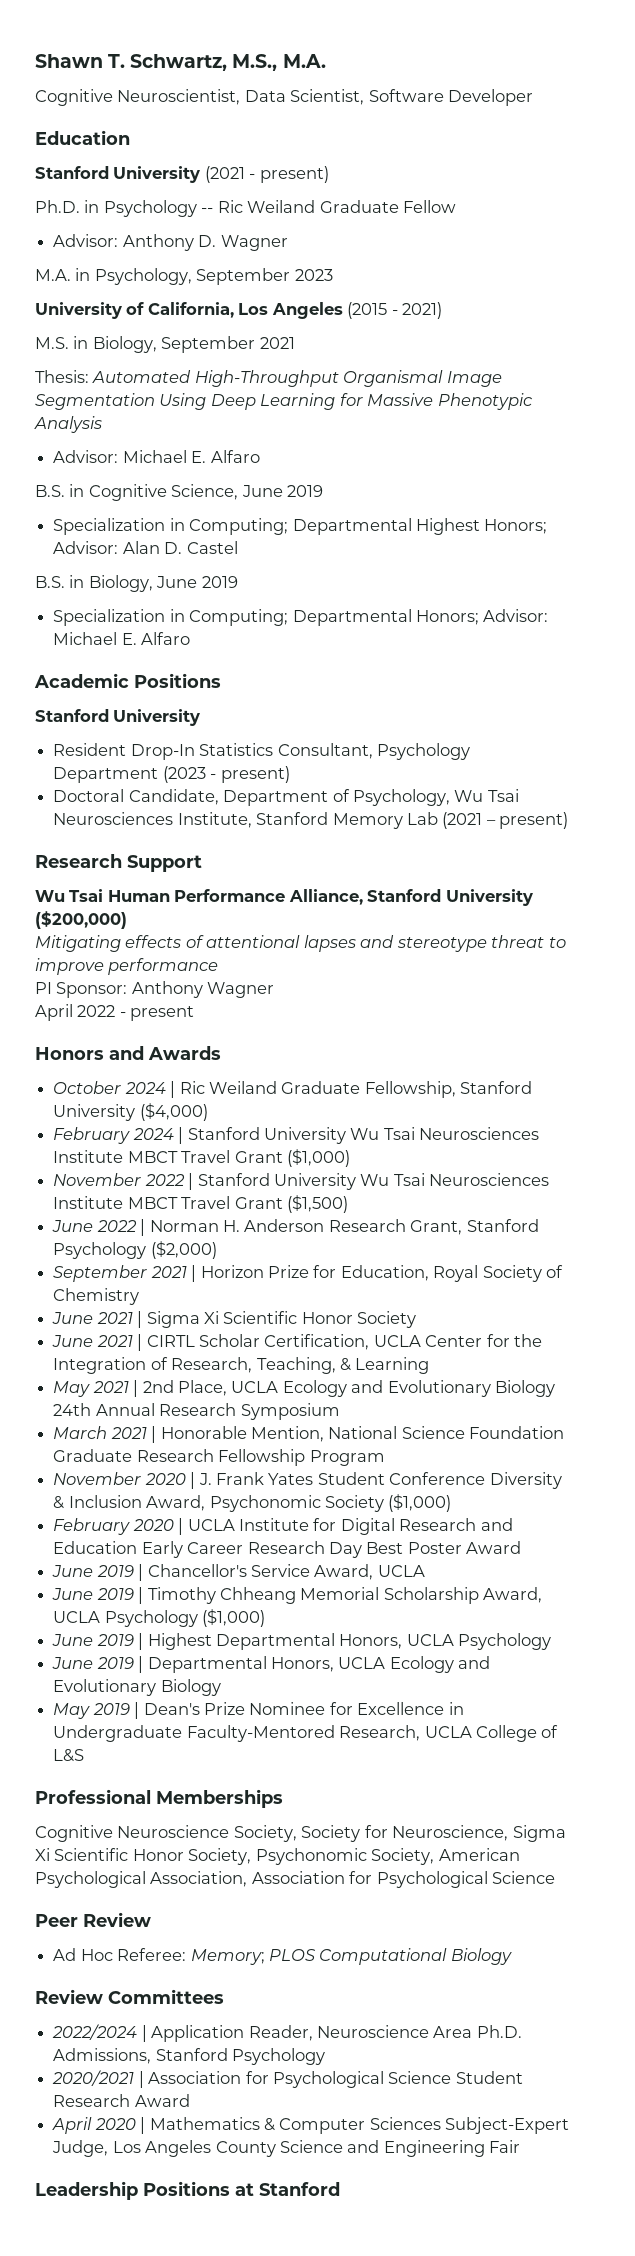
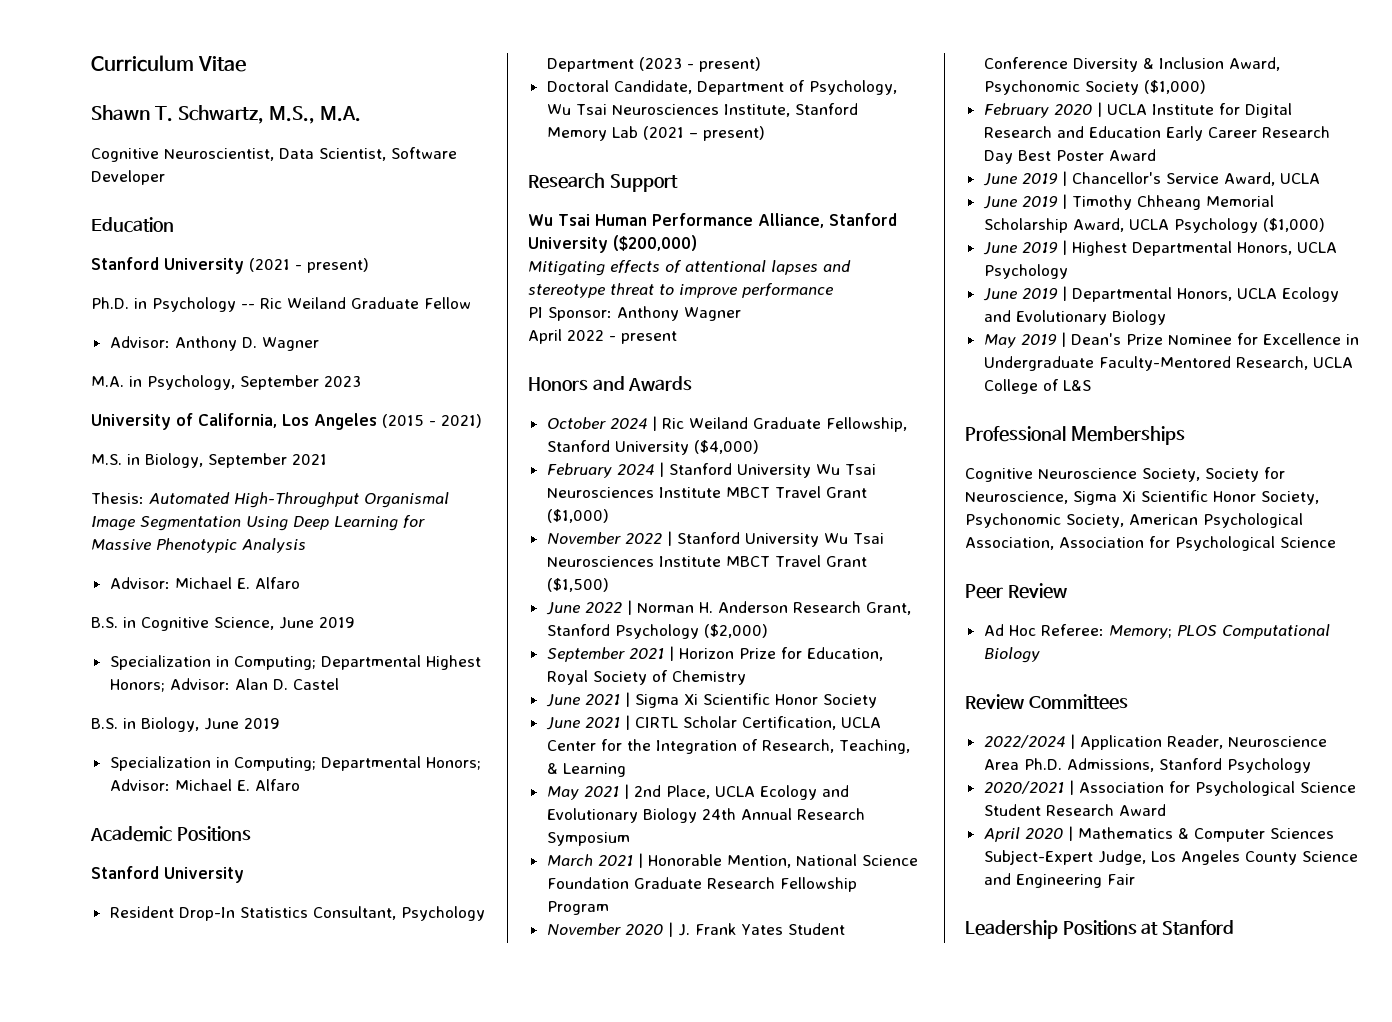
+ Curriculum Vitae

